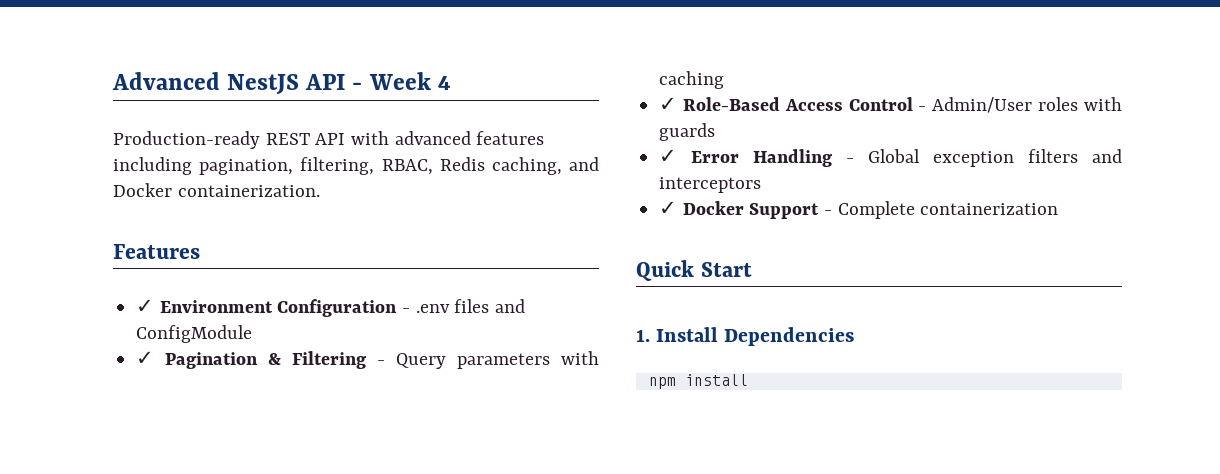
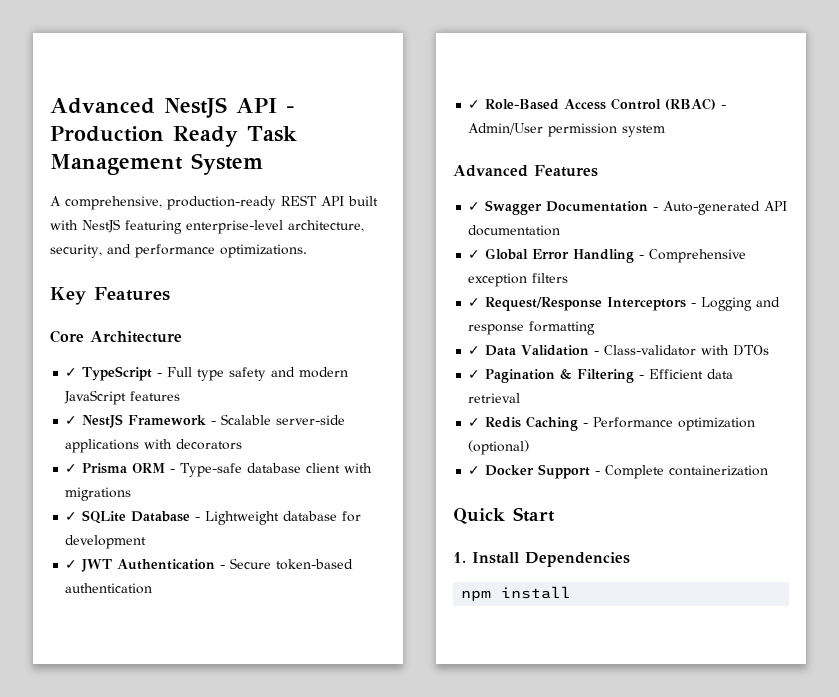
- Advanced NestJS API - Week 4
- Production-ready REST API with advanced features including pagination, filtering, RBAC, Redis caching, and Docker containerization.
- Features
- ✓ Environment Configuration - .env files and ConfigModule
+ Advanced NestJS API - Production Ready Task Management System
+ A comprehensive, production-ready REST API built with NestJS featuring enterprise-level architecture, security, and performance optimizations.
+ Key Features
+ Core Architecture
+ ✓ TypeScript - Full type safety and modern JavaScript features
+ ✓ NestJS Framework - Scalable server-side applications with decorators
+ ✓ Prisma ORM - Type-safe database client with migrations
+ ✓ SQLite Database - Lightweight database for development
+ ✓ JWT Authentication - Secure token-based authentication
+ ✓ Role-Based Access Control (RBAC) - Admin/User permission system
+ Advanced Features
+ ✓ Swagger Documentation - Auto-generated API documentation
+ ✓ Global Error Handling - Comprehensive exception filters
+ ✓ Request/Response Interceptors - Logging and response formatting
+ ✓ Data Validation - Class-validator with DTOs
- ✓ Pagination & Filtering - Query parameters with caching
- ✓ Role-Based Access Control - Admin/User roles with guards
- ✓ Error Handling - Global exception filters and interceptors
+ ✓ Pagination & Filtering - Efficient data retrieval
+ ✓ Redis Caching - Performance optimization (optional)

